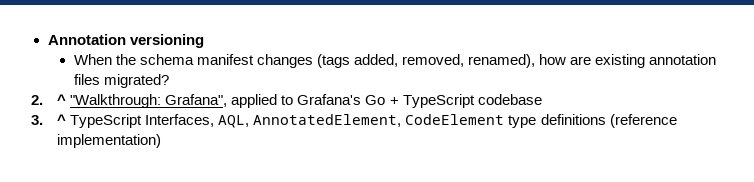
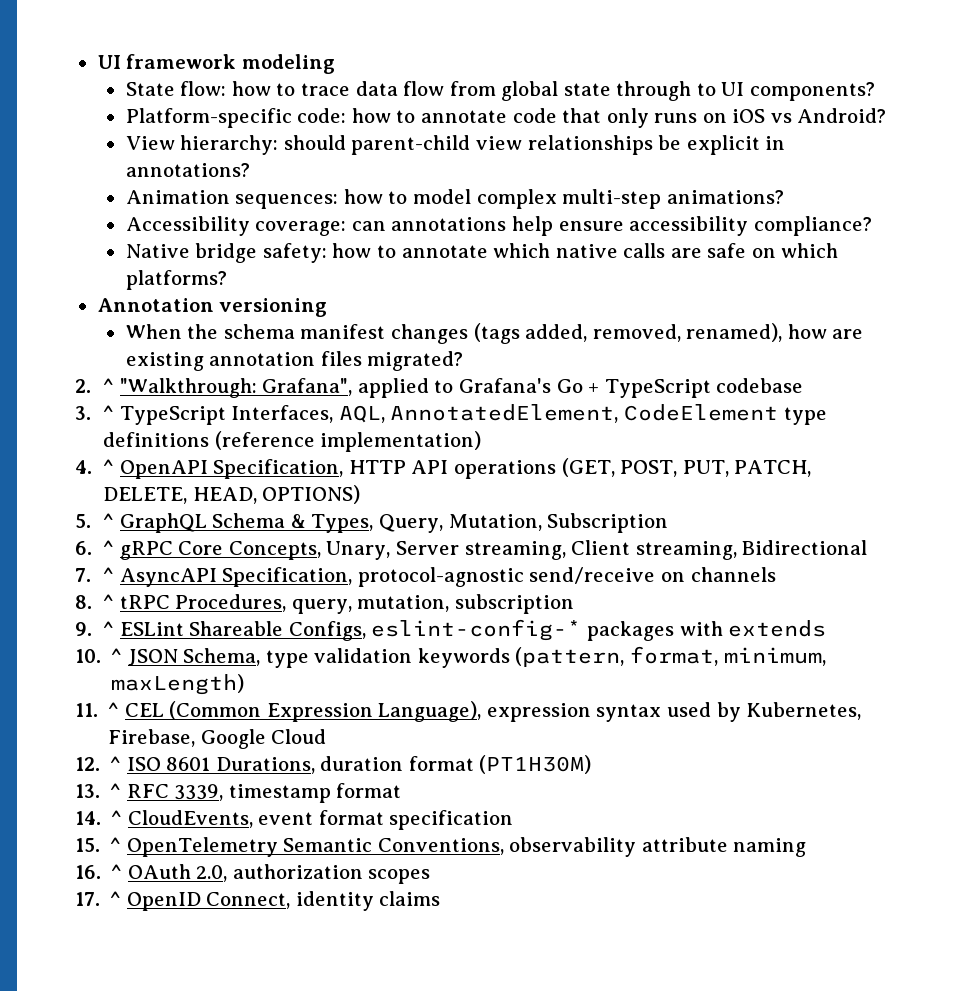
+ UI framework modeling
+ State flow: how to trace data flow from global state through to UI components?
+ Platform-specific code: how to annotate code that only runs on iOS vs Android?
+ View hierarchy: should parent-child view relationships be explicit in annotations?
+ Animation sequences: how to model complex multi-step animations?
+ Accessibility coverage: can annotations help ensure accessibility compliance?
+ Native bridge safety: how to annotate which native calls are safe on which platforms?
+ 4. ^ OpenAPI Specification, HTTP API operations (GET, POST, PUT, PATCH, DELETE, HEAD, OPTIONS)
+ 5. ^ GraphQL Schema & Types, Query, Mutation, Subscription
+ 6. ^ gRPC Core Concepts, Unary, Server streaming, Client streaming, Bidirectional
+ 7. ^ AsyncAPI Specification, protocol-agnostic send/receive on channels
+ 8. ^ tRPC Procedures, query, mutation, subscription
+ 9. ^ ESLint Shareable Configs, eslint-config-* packages with extends
+ 10. ^ JSON Schema, type validation keywords (pattern, format, minimum, maxLength)
+ 11. ^ CEL (Common Expression Language), expression syntax used by Kubernetes, Firebase, Google Cloud
+ 12. ^ ISO 8601 Durations, duration format (PT1H30M)
+ 13. ^ RFC 3339, timestamp format
+ 14. ^ CloudEvents, event format specification
+ 15. ^ OpenTelemetry Semantic Conventions, observability attribute naming
+ 16. ^ OAuth 2.0, authorization scopes
+ 17. ^ OpenID Connect, identity claims

